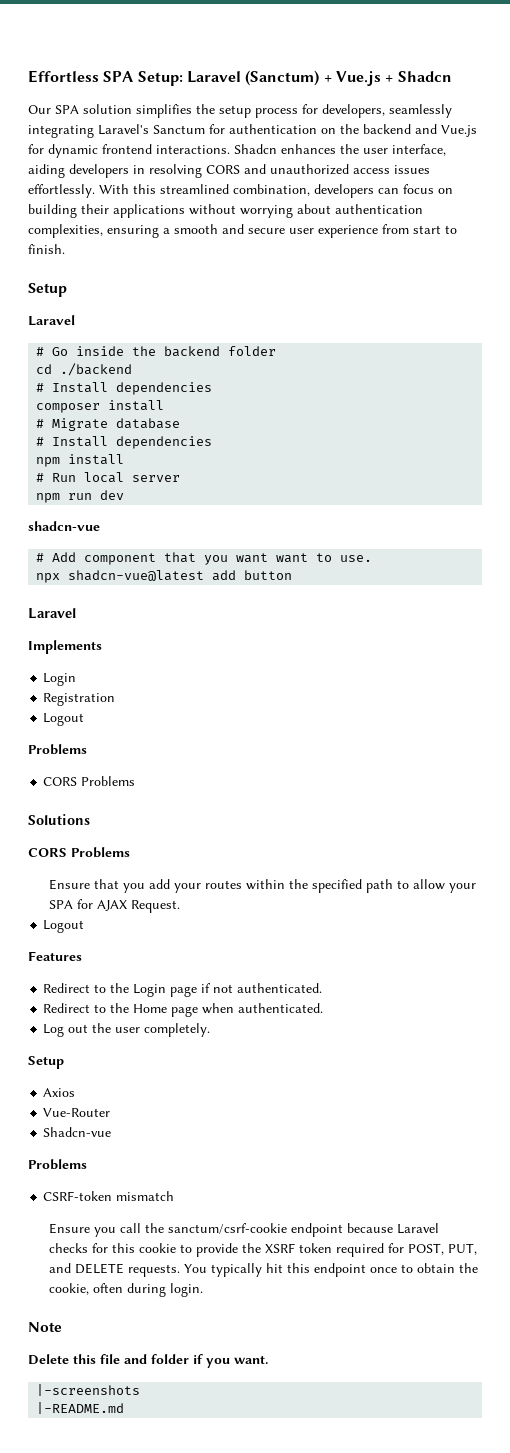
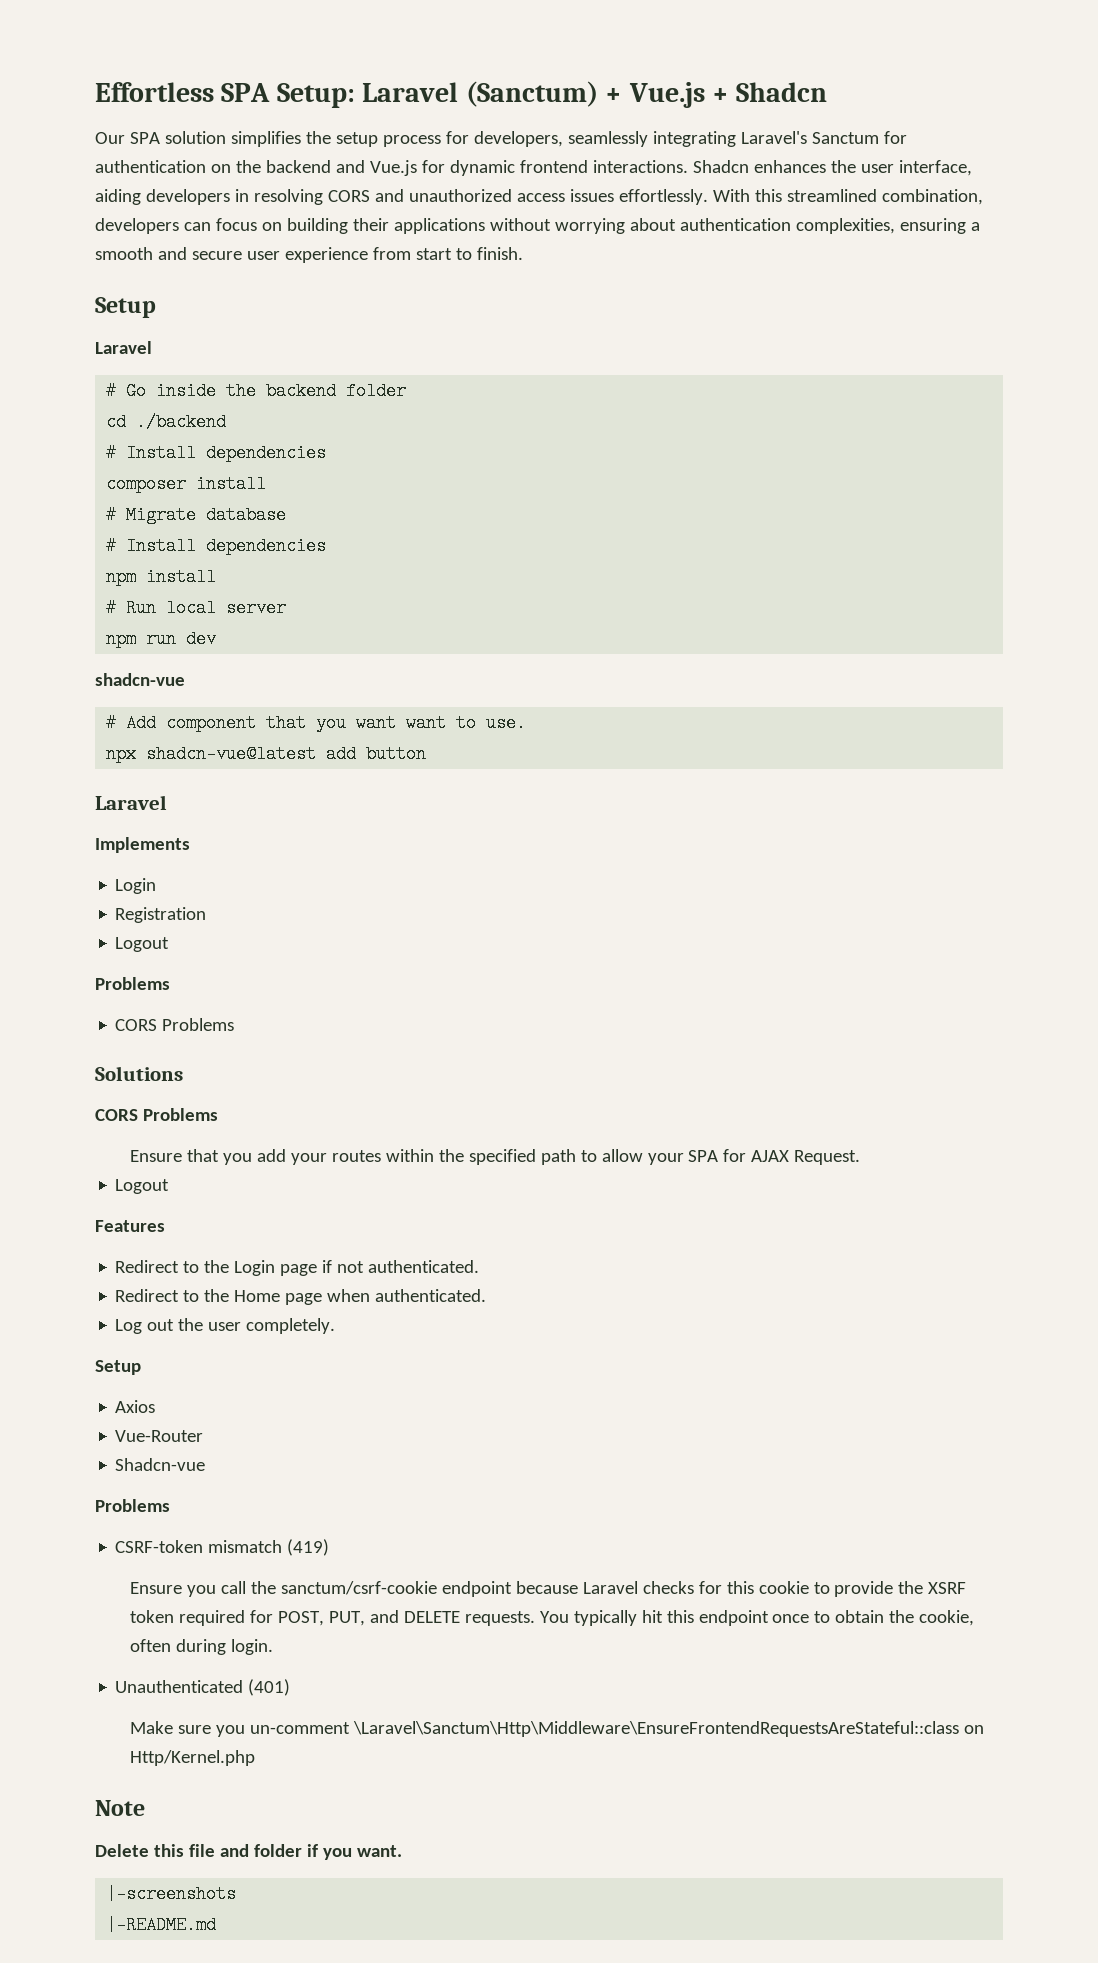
- CSRF-token mismatch
+ CSRF-token mismatch (419)
+ Unauthenticated (401)
+ Make sure you un-comment \Laravel\Sanctum\Http\Middleware\EnsureFrontendRequestsAreStateful::class on Http/Kernel.php

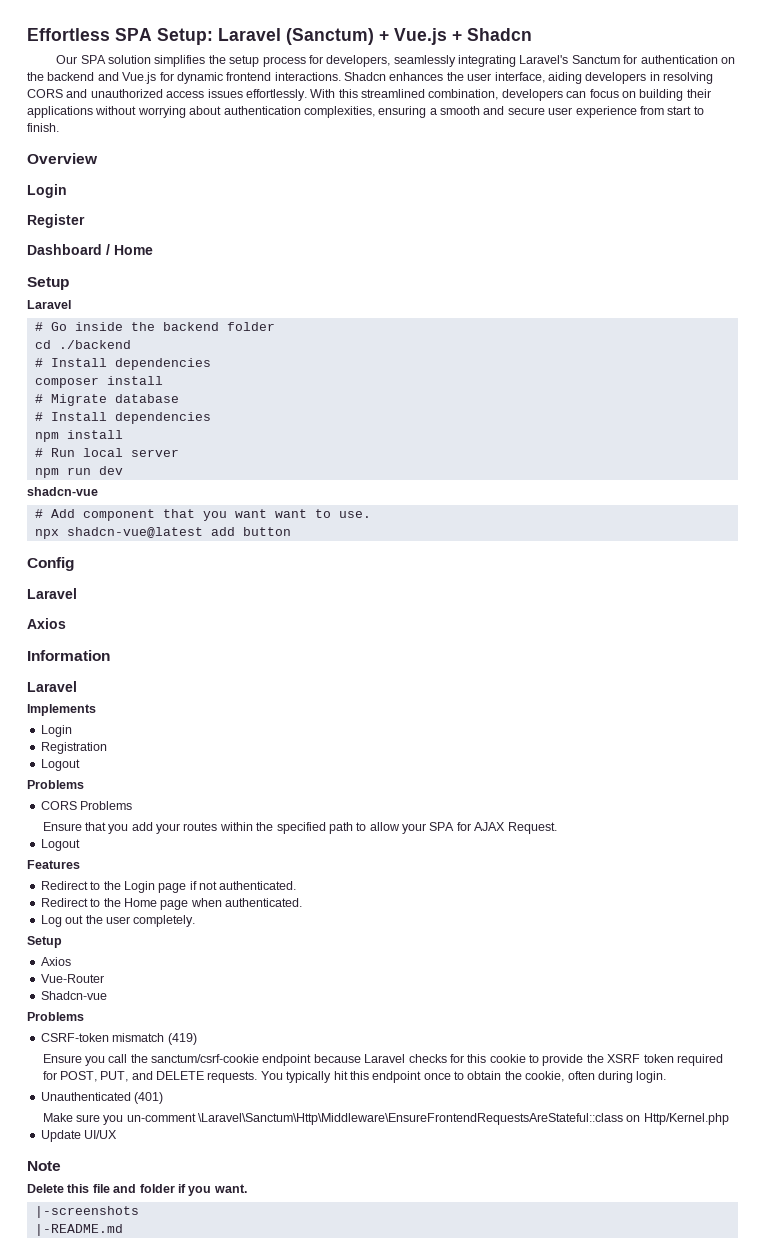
+ Overview
+ Login
+ Register
+ Dashboard / Home
+ Config
+ Laravel
+ Axios
+ Information
- Solutions
- CORS Problems
+ Update UI/UX

